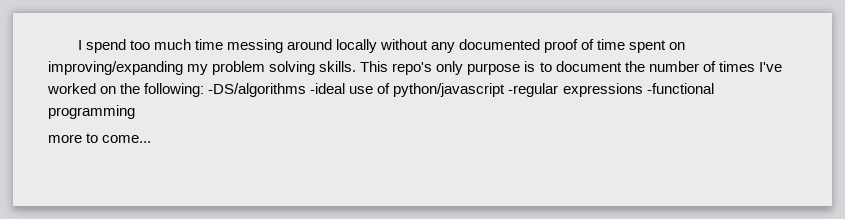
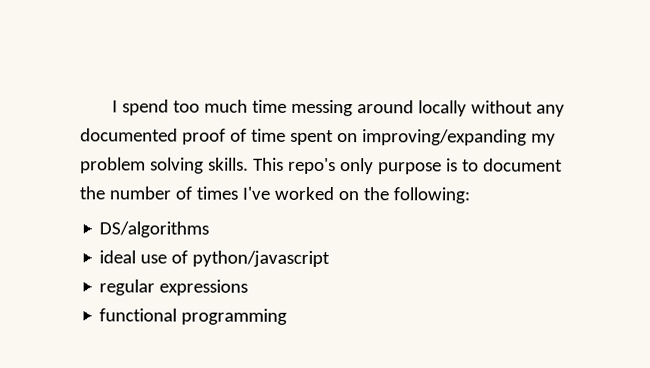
- This repo's only purpose is to document the number of times I've worked on the following: -DS/algorithms -ideal use of python/javascript -regular expressions -functional programming
+ This repo's only purpose is to document the number of times I've worked on the following:
+ DS/algorithms
+ ideal use of python/javascript
+ regular expressions
+ functional programming
- more to come...

